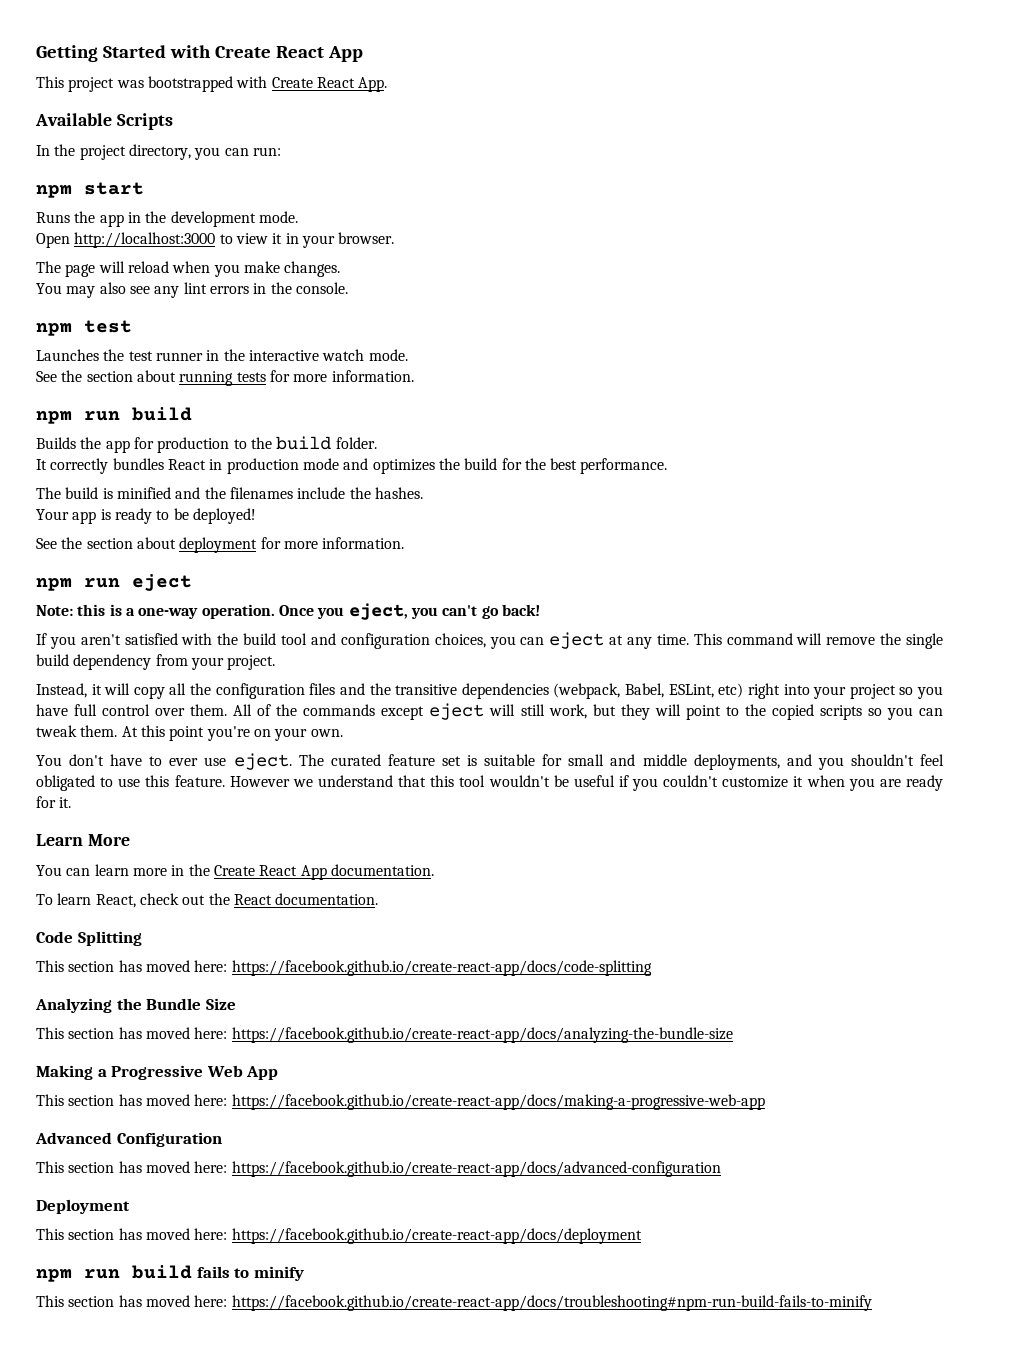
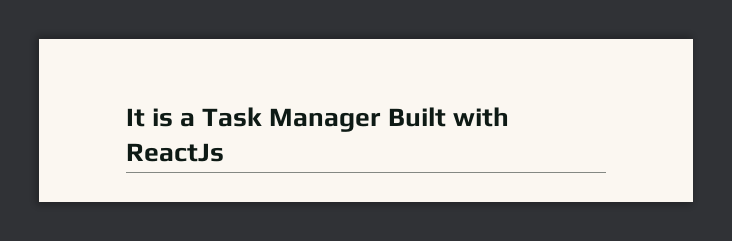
- Getting Started with Create React App
- This project was bootstrapped with Create React App.
- Available Scripts
- In the project directory, you can run:
- npm start
- Runs the app in the development mode.
- Open http://localhost:3000 to view it in your browser.
- The page will reload when you make changes.
- You may also see any lint errors in the console.
- npm test
- Launches the test runner in the interactive watch mode.
- See the section about running tests for more information.
- npm run build
- Builds the app for production to the build folder.
- It correctly bundles React in production mode and optimizes the build for the best performance.
- The build is minified and the filenames include the hashes.
- Your app is ready to be deployed!
- See the section about deployment for more information.
- npm run eject
- Note: this is a one-way operation. Once you eject, you can't go back!
- If you aren't satisfied with the build tool and configuration choices, you can eject at any time. This command will remove the single build dependency from your project.
- Instead, it will copy all the configuration files and the transitive dependencies (webpack, Babel, ESLint, etc) right into your project so you have full control over them. All of the commands except eject will still work, but they will point to the copied scripts so you can tweak them. At this point you're on your own.
- You don't have to ever use eject. The curated feature set is suitable for small and middle deployments, and you shouldn't feel obligated to use this feature. However we understand that this tool wouldn't be useful if you couldn't customize it when you are ready for it.
- Learn More
- You can learn more in the Create React App documentation.
- To learn React, check out the React documentation.
- Code Splitting
- This section has moved here: https://facebook.github.io/create-react-app/docs/code-splitting
- Analyzing the Bundle Size
- This section has moved here: https://facebook.github.io/create-react-app/docs/analyzing-the-bundle-size
- Making a Progressive Web App
- This section has moved here: https://facebook.github.io/create-react-app/docs/making-a-progressive-web-app
- Advanced Configuration
- This section has moved here: https://facebook.github.io/create-react-app/docs/advanced-configuration
- Deployment
- This section has moved here: https://facebook.github.io/create-react-app/docs/deployment
- npm run build fails to minify
- This section has moved here: https://facebook.github.io/create-react-app/docs/troubleshooting#npm-run-build-fails-to-minify
+ It is a Task Manager Built with ReactJs

